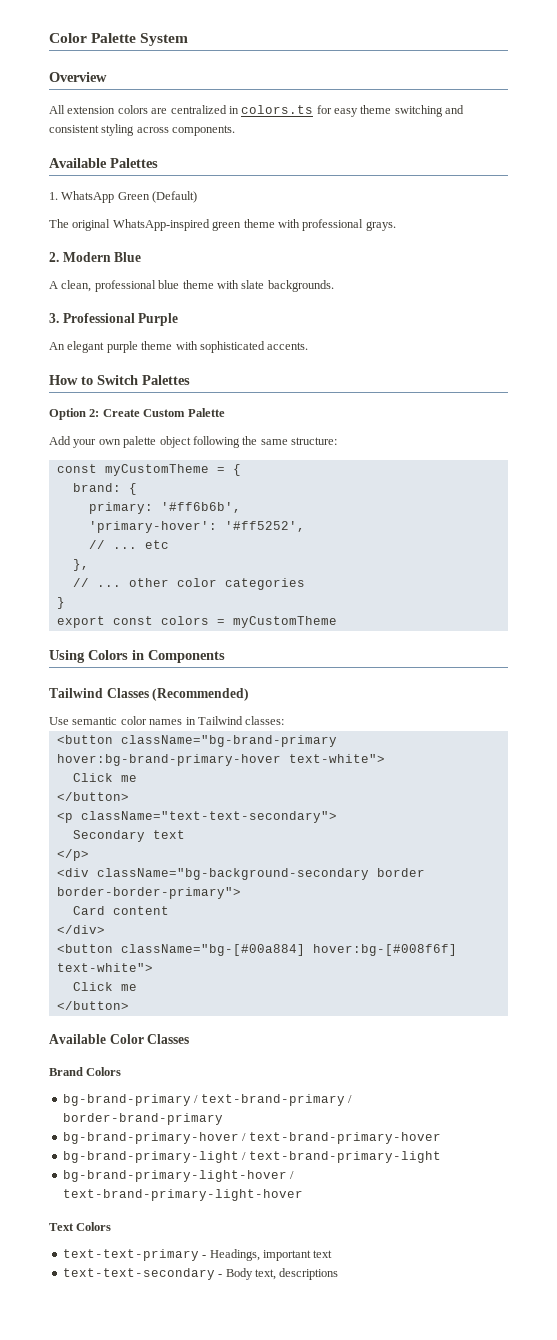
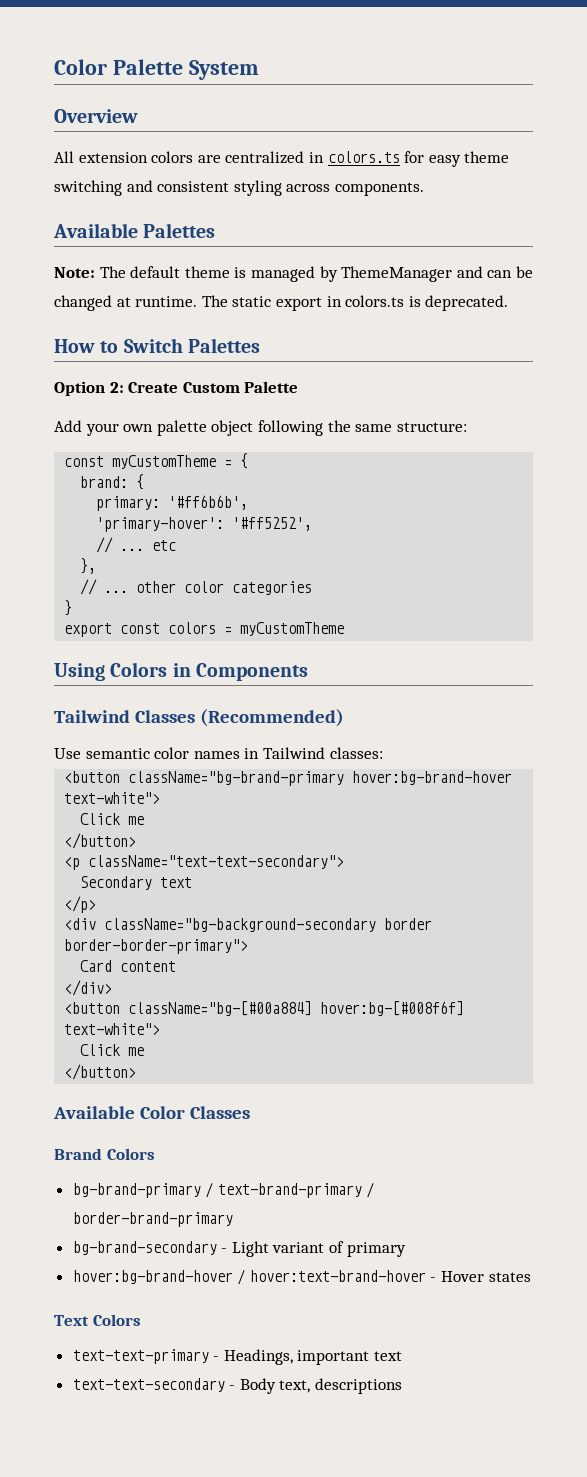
- 1. WhatsApp Green (Default)
- The original WhatsApp-inspired green theme with professional grays.
- 2. Modern Blue
- A clean, professional blue theme with slate backgrounds.
- 3. Professional Purple
- An elegant purple theme with sophisticated accents.
+ Note: The default theme is managed by ThemeManager and can be changed at runtime. The static export in colors.ts is deprecated.
- <button className="bg-brand-primary hover:bg-brand-primary-hover text-white">
+ <button className="bg-brand-primary hover:bg-brand-hover text-white">
- bg-brand-primary-hover / text-brand-primary-hover
- bg-brand-primary-light / text-brand-primary-light
- bg-brand-primary-light-hover / text-brand-primary-light-hover
+ bg-brand-secondary - Light variant of primary
+ hover:bg-brand-hover / hover:text-brand-hover - Hover states

